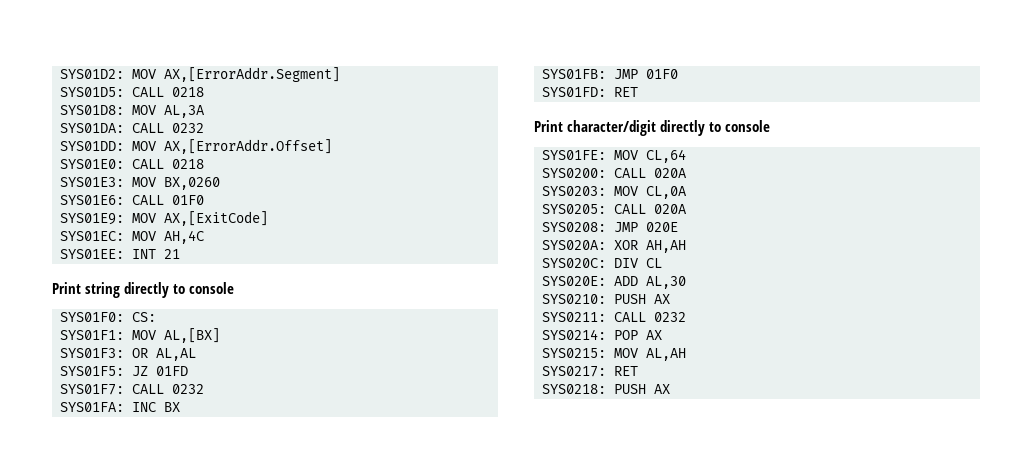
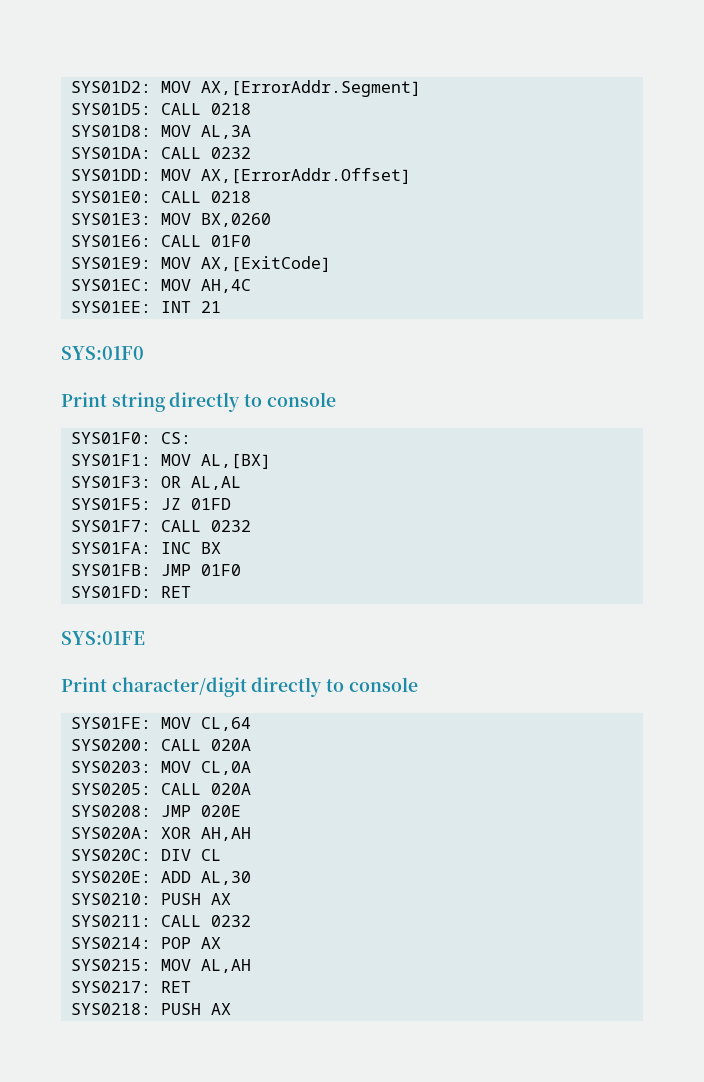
+ SYS:01F0
+ SYS:01FE

